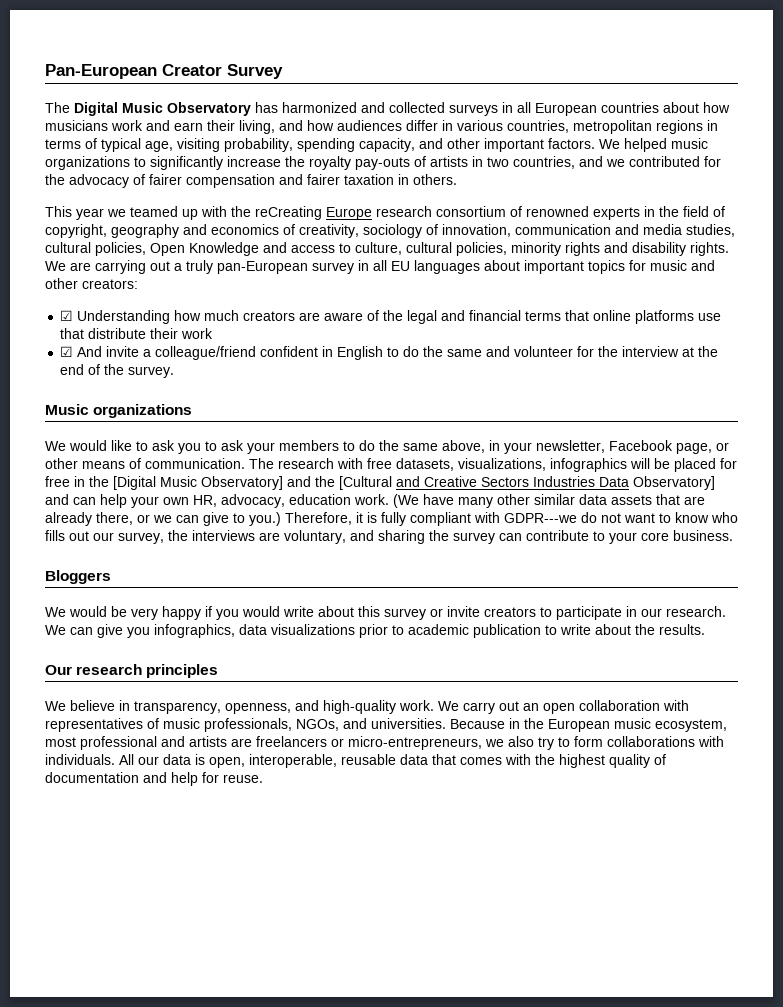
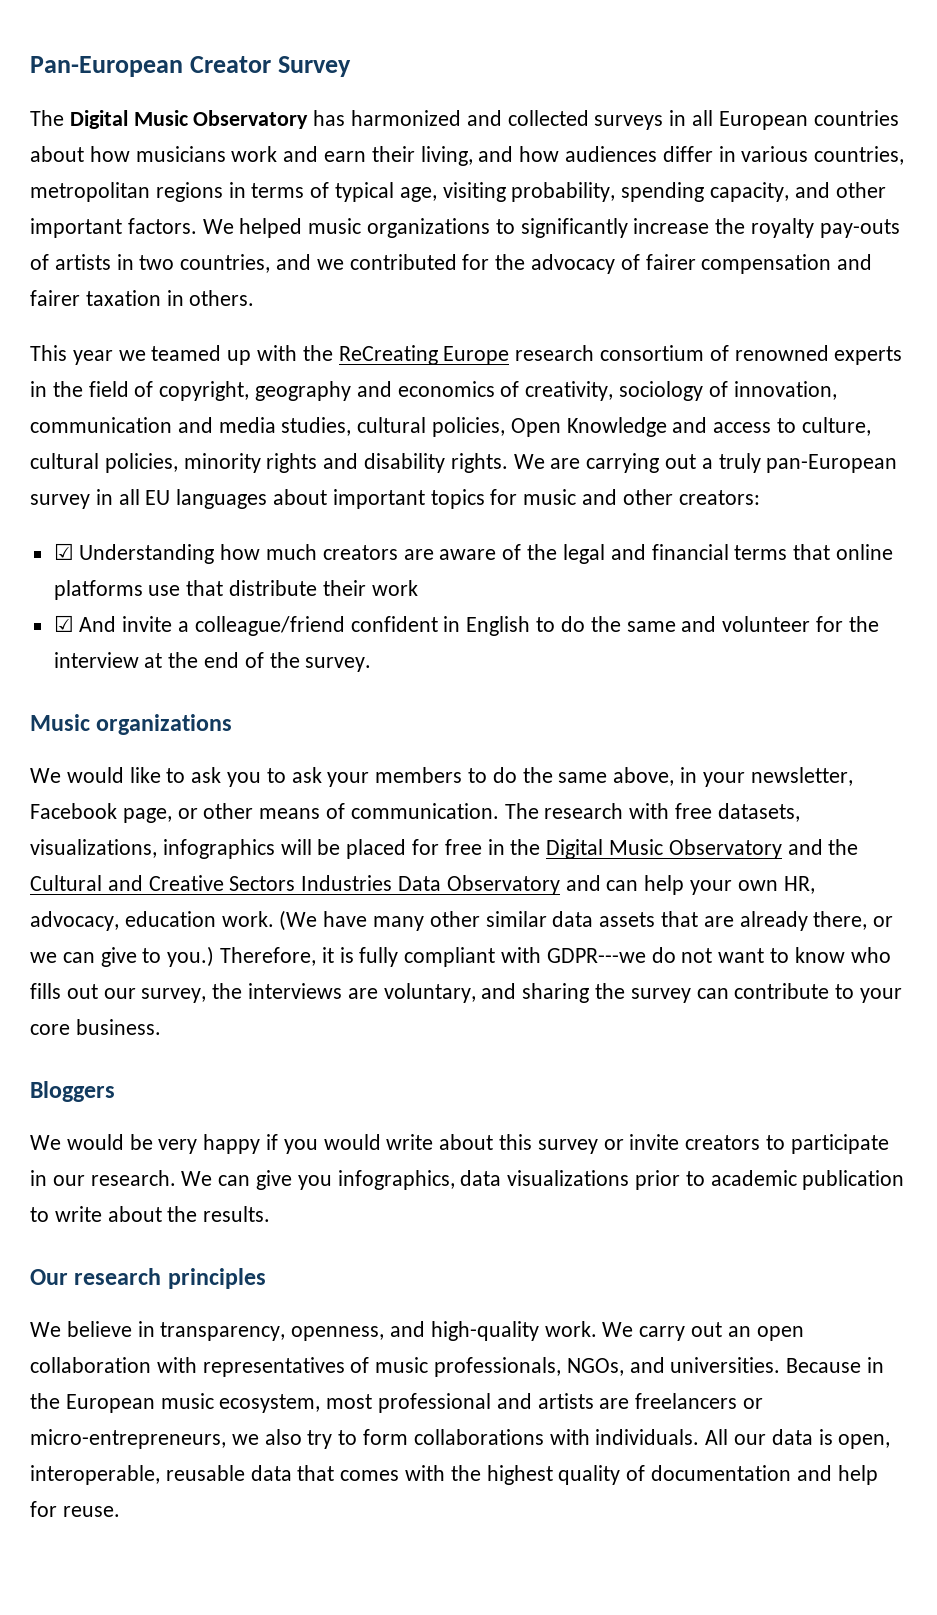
- This year we teamed up with the reCreating Europe research consortium of renowned experts in the field of copyright, geography and economics of creativity, sociology of innovation, communication and media studies, cultural policies, Open Knowledge and access to culture, cultural policies, minority rights and disability rights.
+ This year we teamed up with the ReCreating Europe research consortium of renowned experts in the field of copyright, geography and economics of creativity, sociology of innovation, communication and media studies, cultural policies, Open Knowledge and access to culture, cultural policies, minority rights and disability rights.
- The research with free datasets, visualizations, infographics will be placed for free in the [Digital Music Observatory] and the [Cultural and Creative Sectors Industries Data Observatory] and can help your own HR, advocacy, education work.
+ The research with free datasets, visualizations, infographics will be placed for free in the Digital Music Observatory and the Cultural and Creative Sectors Industries Data Observatory and can help your own HR, advocacy, education work.

